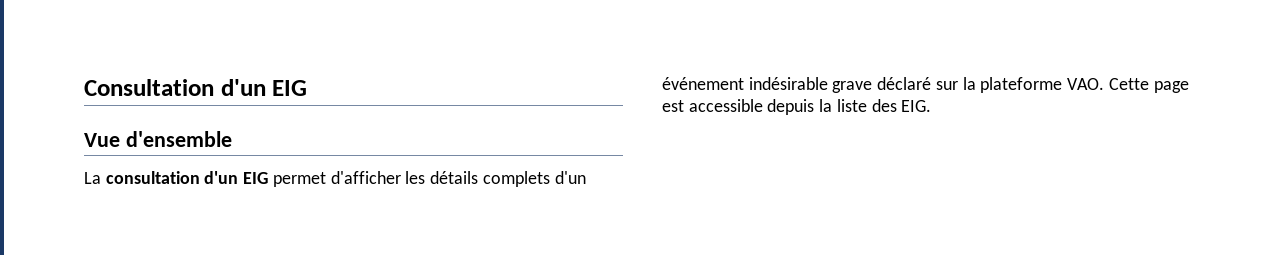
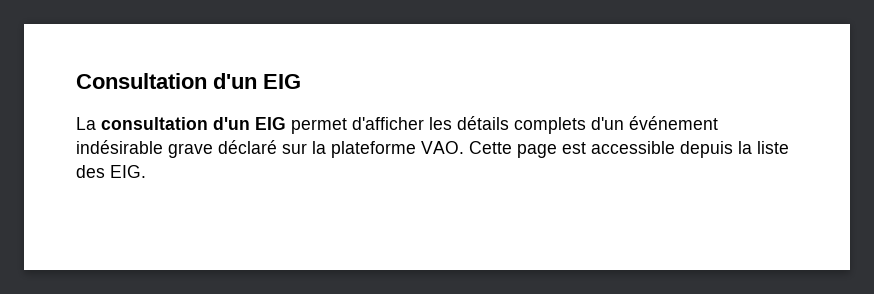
- Vue d'ensemble

